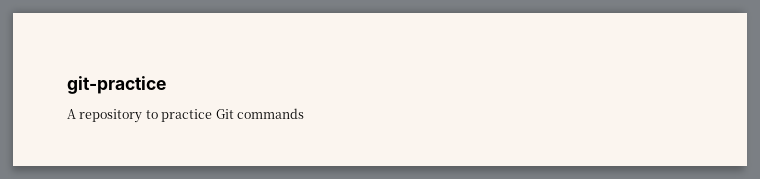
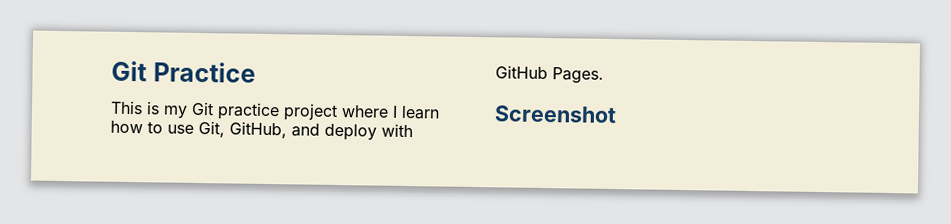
- git-practice
- A repository to practice Git commands
+ Git Practice
+ This is my Git practice project where I learn how to use Git, GitHub, and deploy with GitHub Pages.
+ Screenshot

